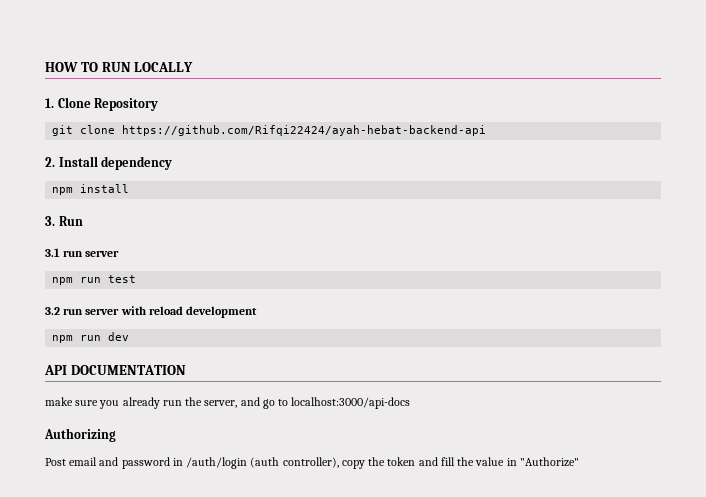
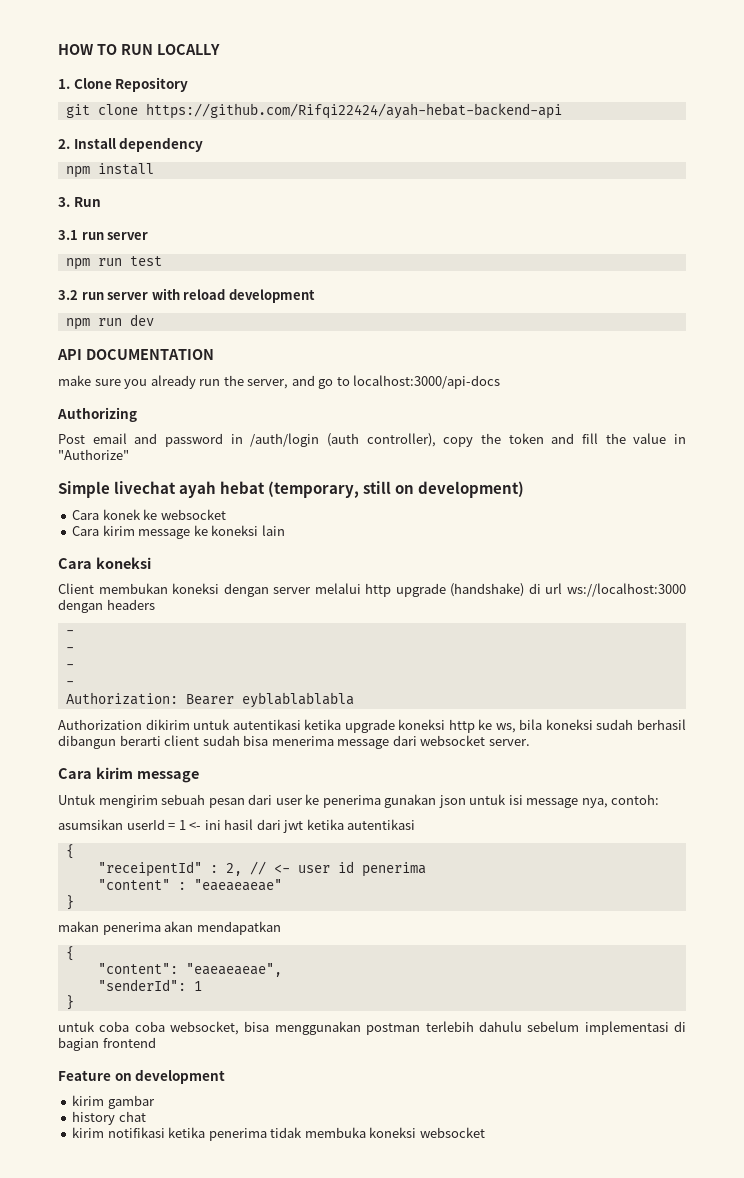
+ Simple livechat ayah hebat (temporary, still on development)
+ Cara konek ke websocket
+ Cara kirim message ke koneksi lain
+ Cara koneksi
+ Client membukan koneksi dengan server melalui http upgrade (handshake) di url ws://localhost:3000 dengan headers
+ -
+ -
+ -
+ -
+ Authorization: Bearer eyblablablabla
+ Authorization dikirim untuk autentikasi ketika upgrade koneksi http ke ws, bila koneksi sudah berhasil dibangun berarti client sudah bisa menerima message dari websocket server.
+ Cara kirim message
+ Untuk mengirim sebuah pesan dari user ke penerima gunakan json untuk isi message nya, contoh:
+ asumsikan userId = 1 <- ini hasil dari jwt ketika autentikasi
+ {
+ "receipentId" : 2, // <- user id penerima
+ "content" : "eaeaeaeae"
+ }
+ makan penerima akan mendapatkan
+ {
+ "content": "eaeaeaeae",
+ "senderId": 1
+ }
+ untuk coba coba websocket, bisa menggunakan postman terlebih dahulu sebelum implementasi di bagian frontend
+ Feature on development
+ kirim gambar
+ history chat
+ kirim notifikasi ketika penerima tidak membuka koneksi websocket

